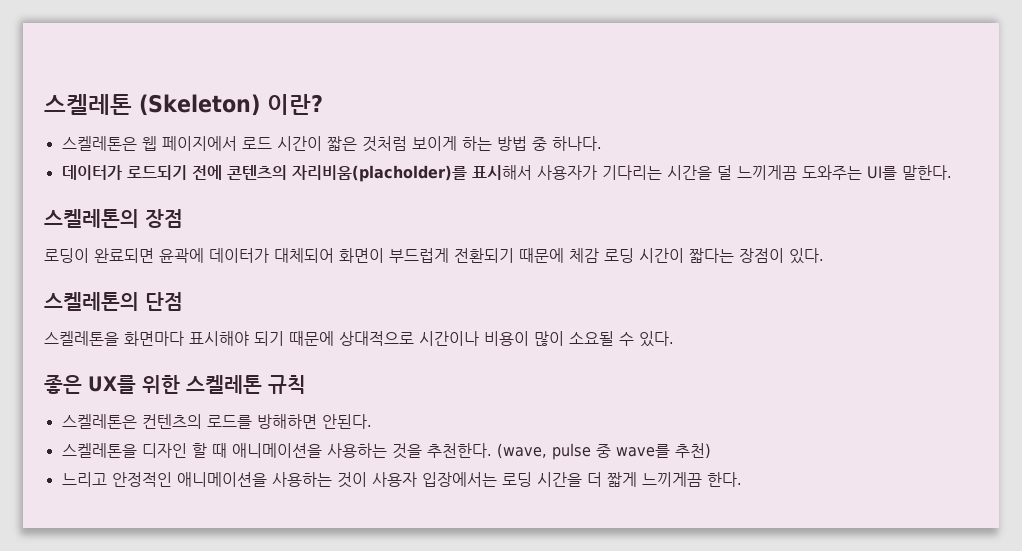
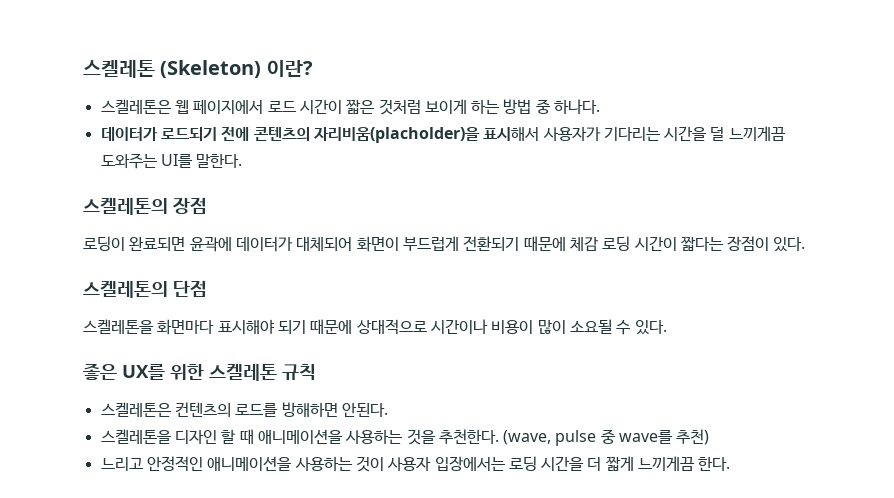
- 데이터가 로드되기 전에 콘텐츠의 자리비움(placholder)를 표시해서 사용자가 기다리는 시간을 덜 느끼게끔 도와주는 UI를 말한다.
+ 데이터가 로드되기 전에 콘텐츠의 자리비움(placholder)을 표시해서 사용자가 기다리는 시간을 덜 느끼게끔 도와주는 UI를 말한다.

